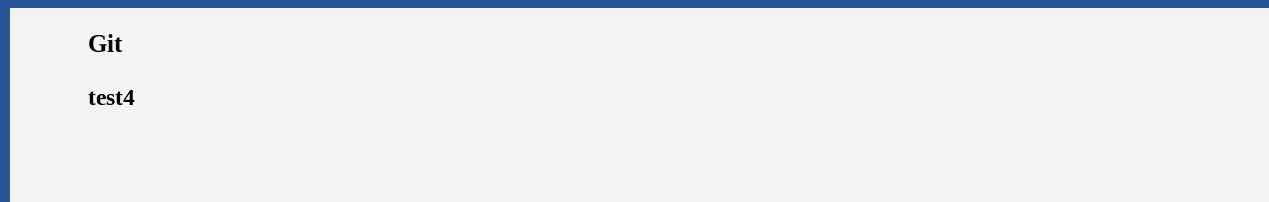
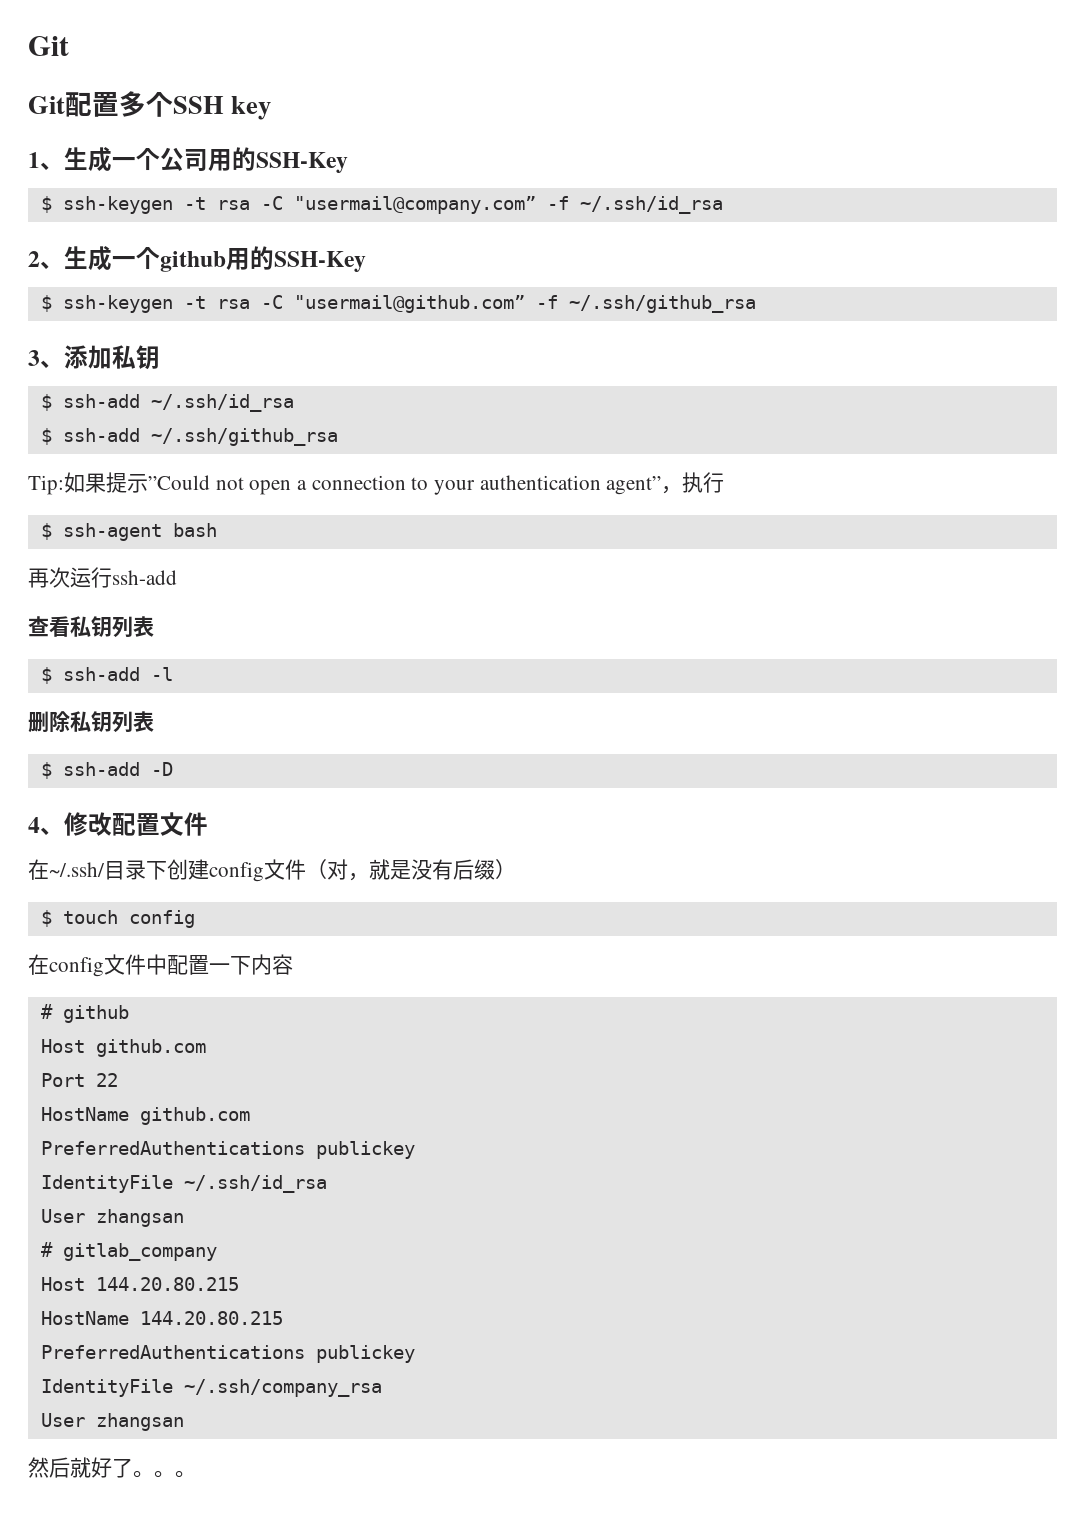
- test4
+ Git配置多个SSH key
+ 1、生成一个公司用的SSH-Key
+ $ ssh-keygen -t rsa -C "usermail@company.com” -f ~/.ssh/id_rsa
+ 2、生成一个github用的SSH-Key
+ $ ssh-keygen -t rsa -C "usermail@github.com” -f ~/.ssh/github_rsa
+ 3、添加私钥
+ $ ssh-add ~/.ssh/id_rsa
+ $ ssh-add ~/.ssh/github_rsa
+ Tip:如果提示”Could not open a connection to your authentication agent”，执行
+ $ ssh-agent bash
+ 再次运行ssh-add
+ 查看私钥列表
+ $ ssh-add -l
+ 删除私钥列表
+ $ ssh-add -D
+ 4、修改配置文件
+ 在~/.ssh/目录下创建config文件（对，就是没有后缀）
+ $ touch config
+ 在config文件中配置一下内容
+ # github
+ Host github.com
+ Port 22
+ HostName github.com
+ PreferredAuthentications publickey
+ IdentityFile ~/.ssh/id_rsa
+ User zhangsan
+ # gitlab_company
+ Host 144.20.80.215
+ HostName 144.20.80.215
+ PreferredAuthentications publickey
+ IdentityFile ~/.ssh/company_rsa
+ User zhangsan
+ 然后就好了。。。

